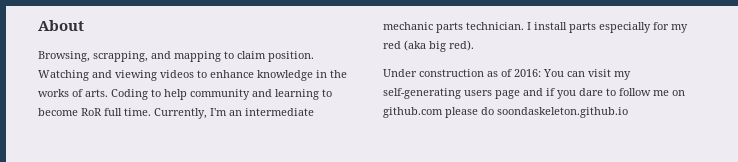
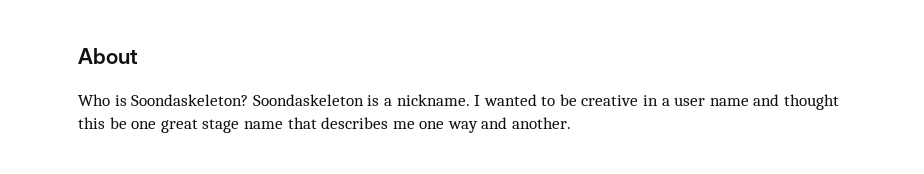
- Browsing, scrapping, and mapping to claim position. Watching and viewing videos to enhance knowledge in the works of arts. Coding to help community and learning to become RoR full time. Currently, I'm an intermediate mechanic parts technician. I install parts especially for my red (aka big red).
- Under construction as of 2016: You can visit my self-generating users page and if you dare to follow me on github.com please do soondaskeleton.github.io
+ Who is Soondaskeleton? Soondaskeleton is a nickname. I wanted to be creative in a user name and thought this be one great stage name that describes me one way and another.

